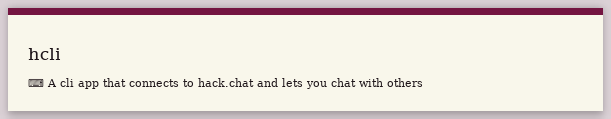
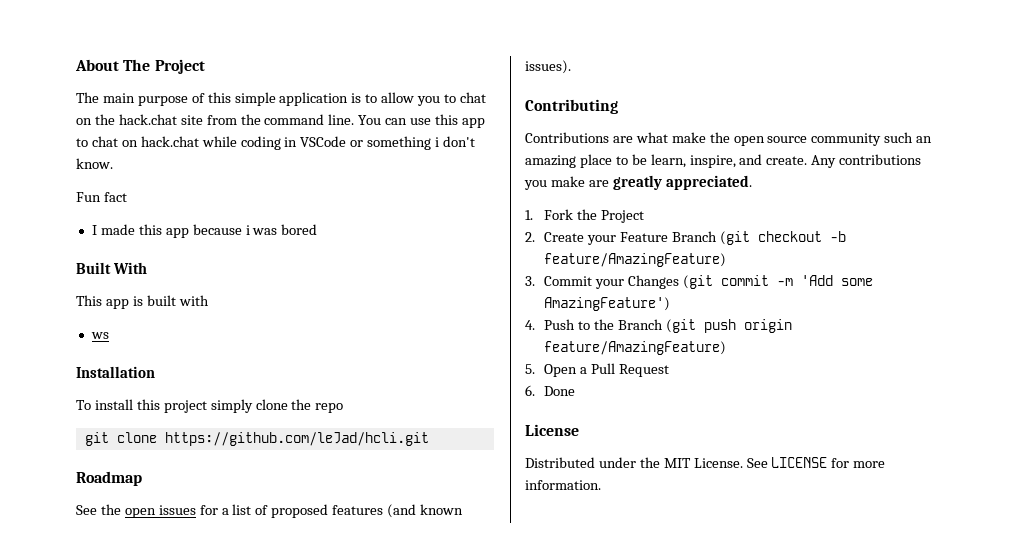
- hcli
- ⌨ A cli app that connects to hack.chat and lets you chat with others
+ About The Project
+ The main purpose of this simple application is to allow you to chat on the hack.chat site from the command line. You can use this app to chat on hack.chat while coding in VSCode or something i don't know.
+ Fun fact
+ I made this app because i was bored
+ Built With
+ This app is built with
+ ws
+ Installation
+ To install this project simply clone the repo
+ git clone https://github.com/leJad/hcli.git
+ Roadmap
+ See the open issues for a list of proposed features (and known issues).
+ Contributing
+ Contributions are what make the open source community such an amazing place to be learn, inspire, and create. Any contributions you make are greatly appreciated.
+ 1. Fork the Project
+ 2. Create your Feature Branch (git checkout -b feature/AmazingFeature)
+ 3. Commit your Changes (git commit -m 'Add some AmazingFeature')
+ 4. Push to the Branch (git push origin feature/AmazingFeature)
+ 5. Open a Pull Request
+ 6. Done
+ License
+ Distributed under the MIT License. See LICENSE for more information.

